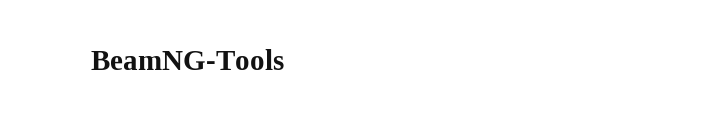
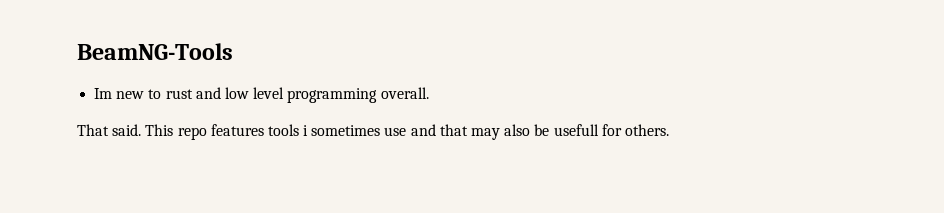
+ Im new to rust and low level programming overall.
+ That said. This repo features tools i sometimes use and that may also be usefull for others.

